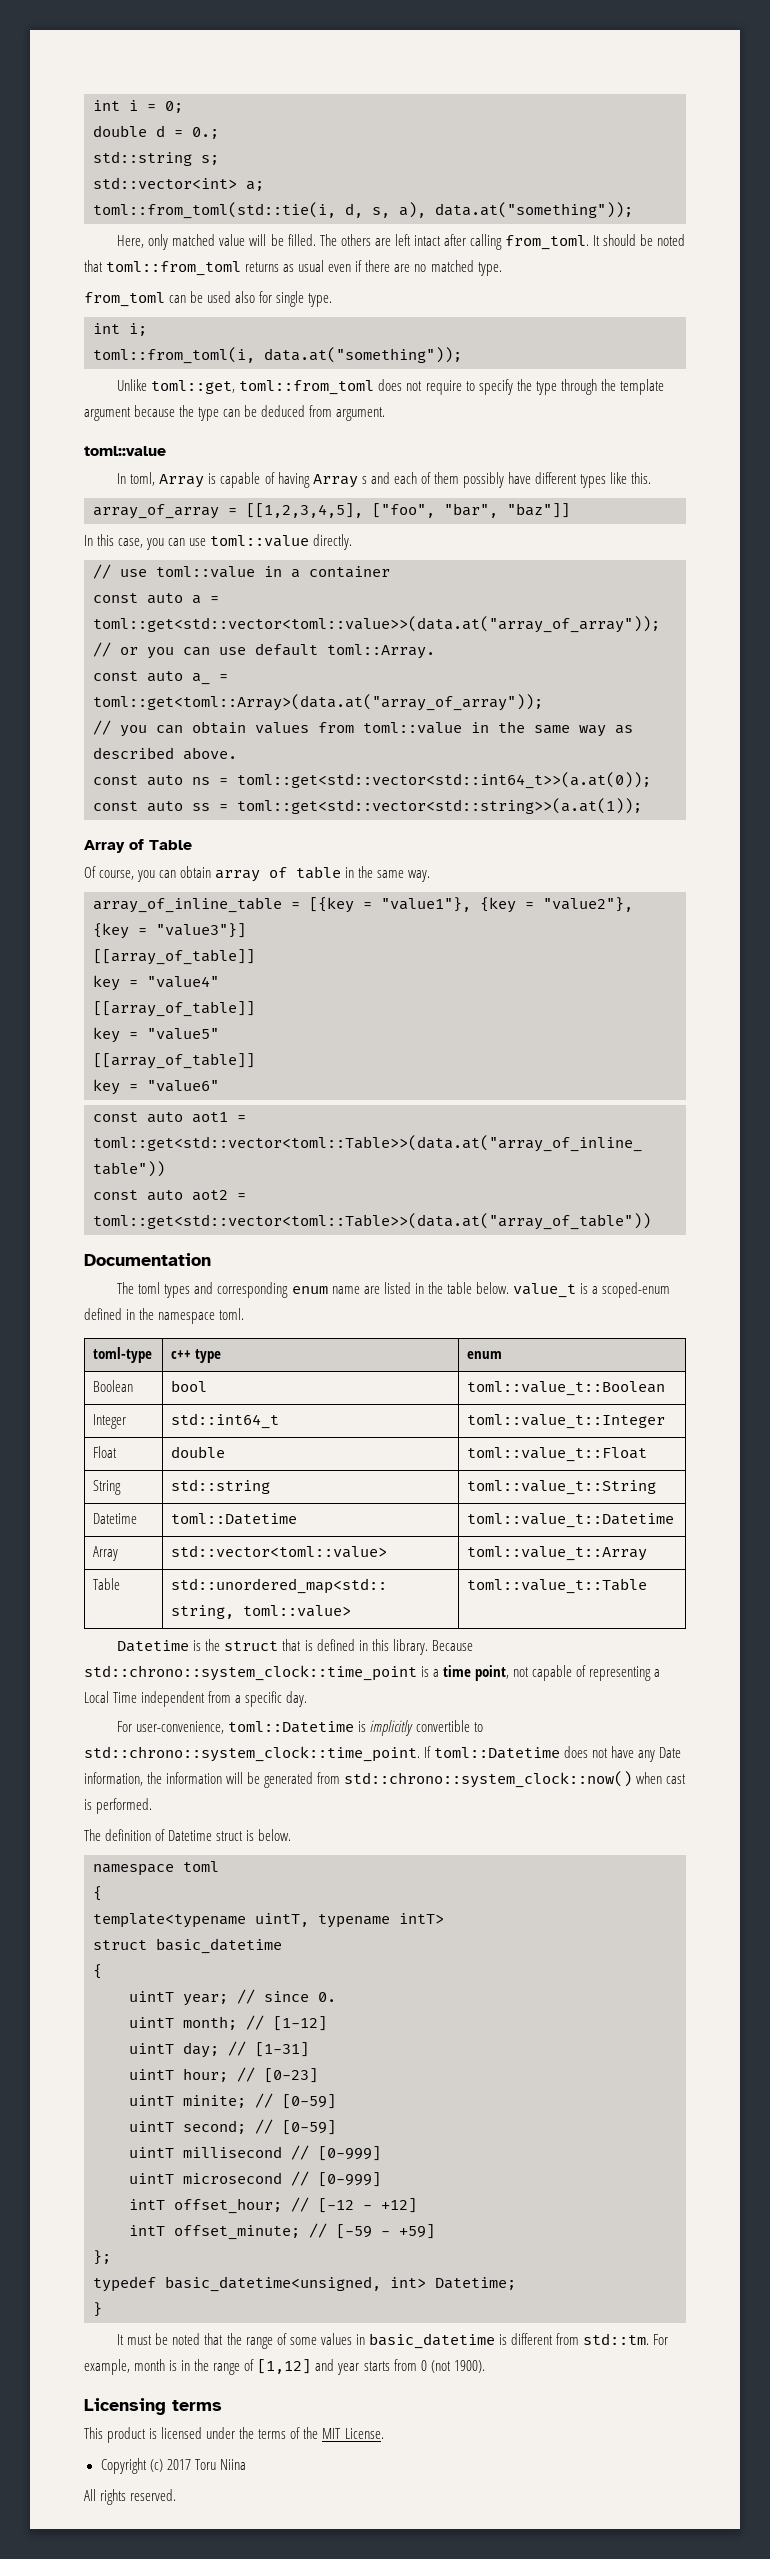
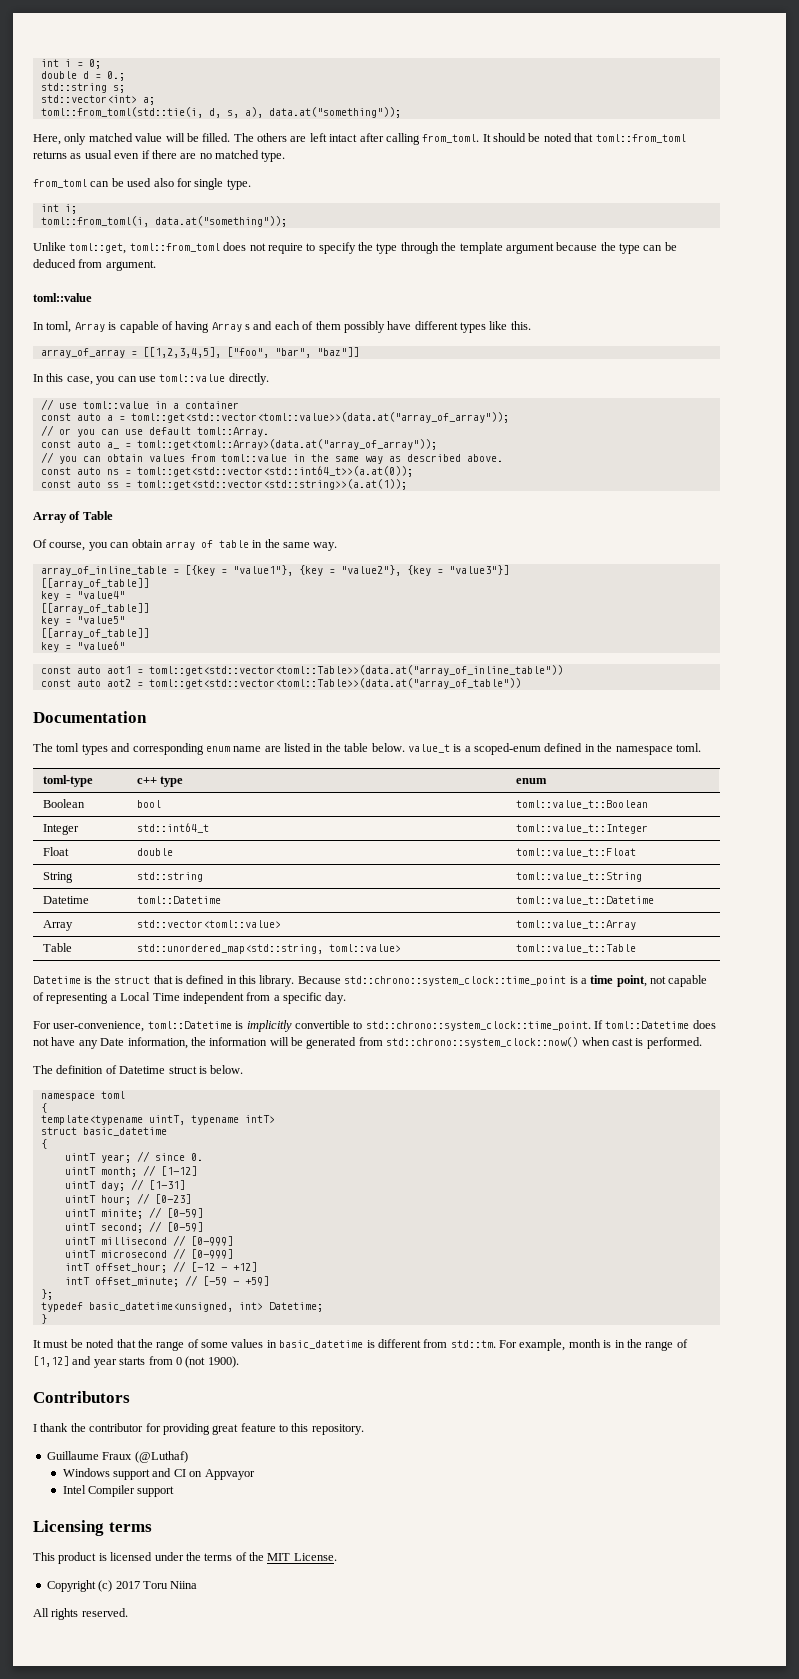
+ Contributors
+ I thank the contributor for providing great feature to this repository.
+ Guillaume Fraux (@Luthaf)
+ Windows support and CI on Appvayor
+ Intel Compiler support

